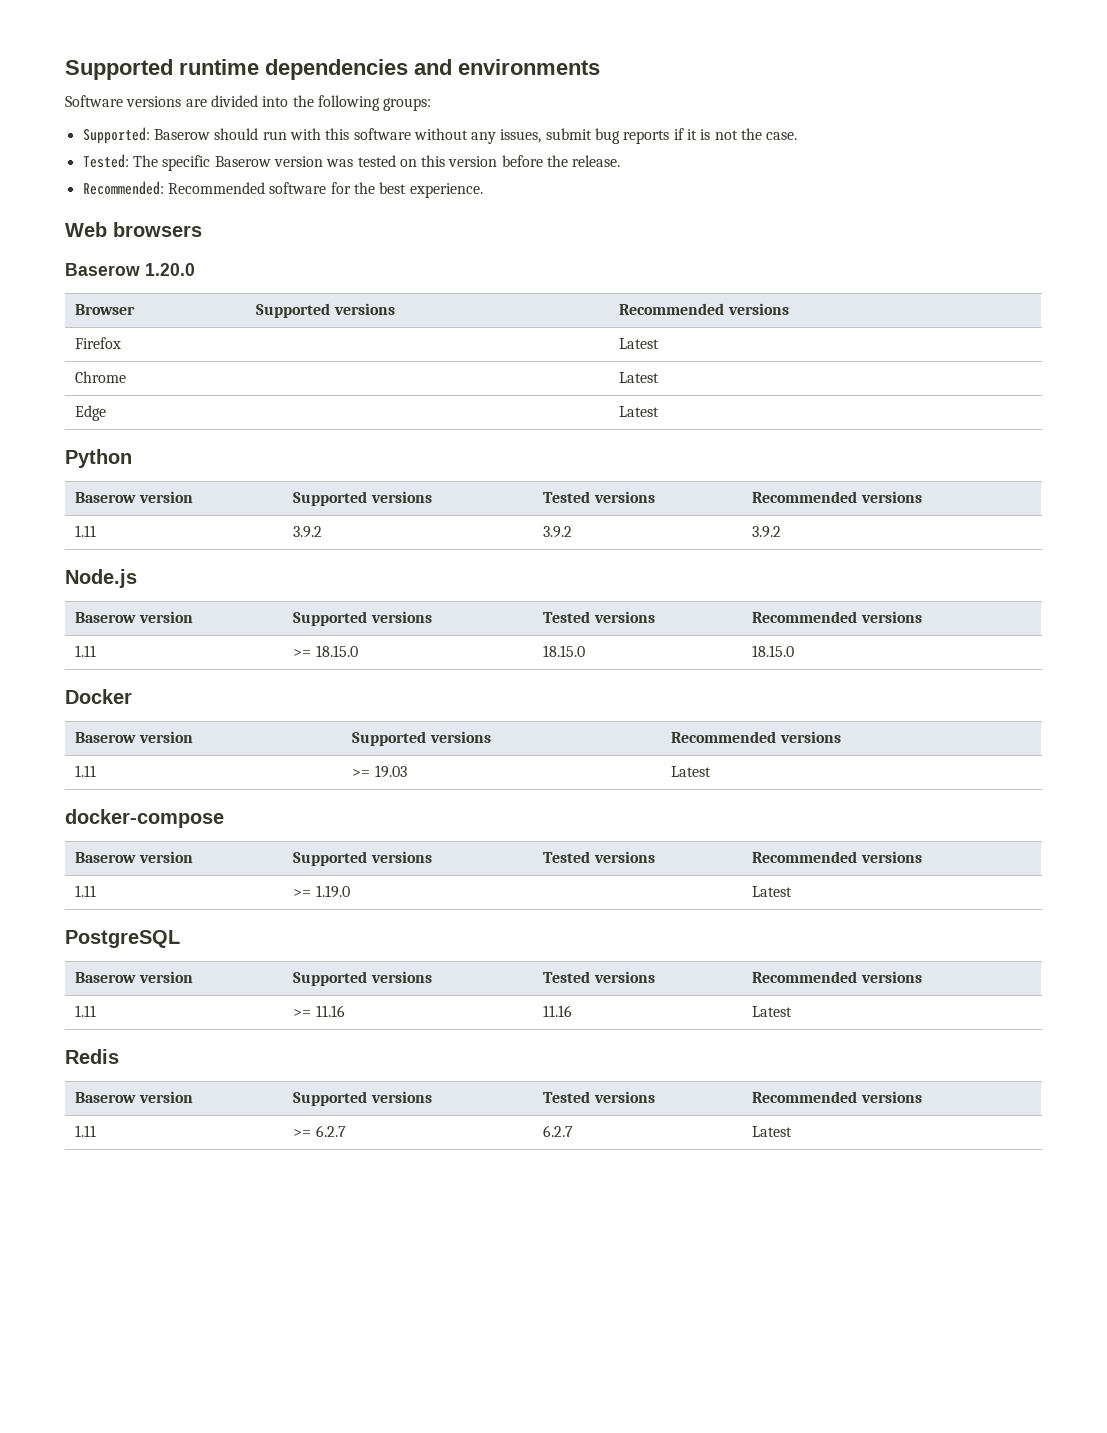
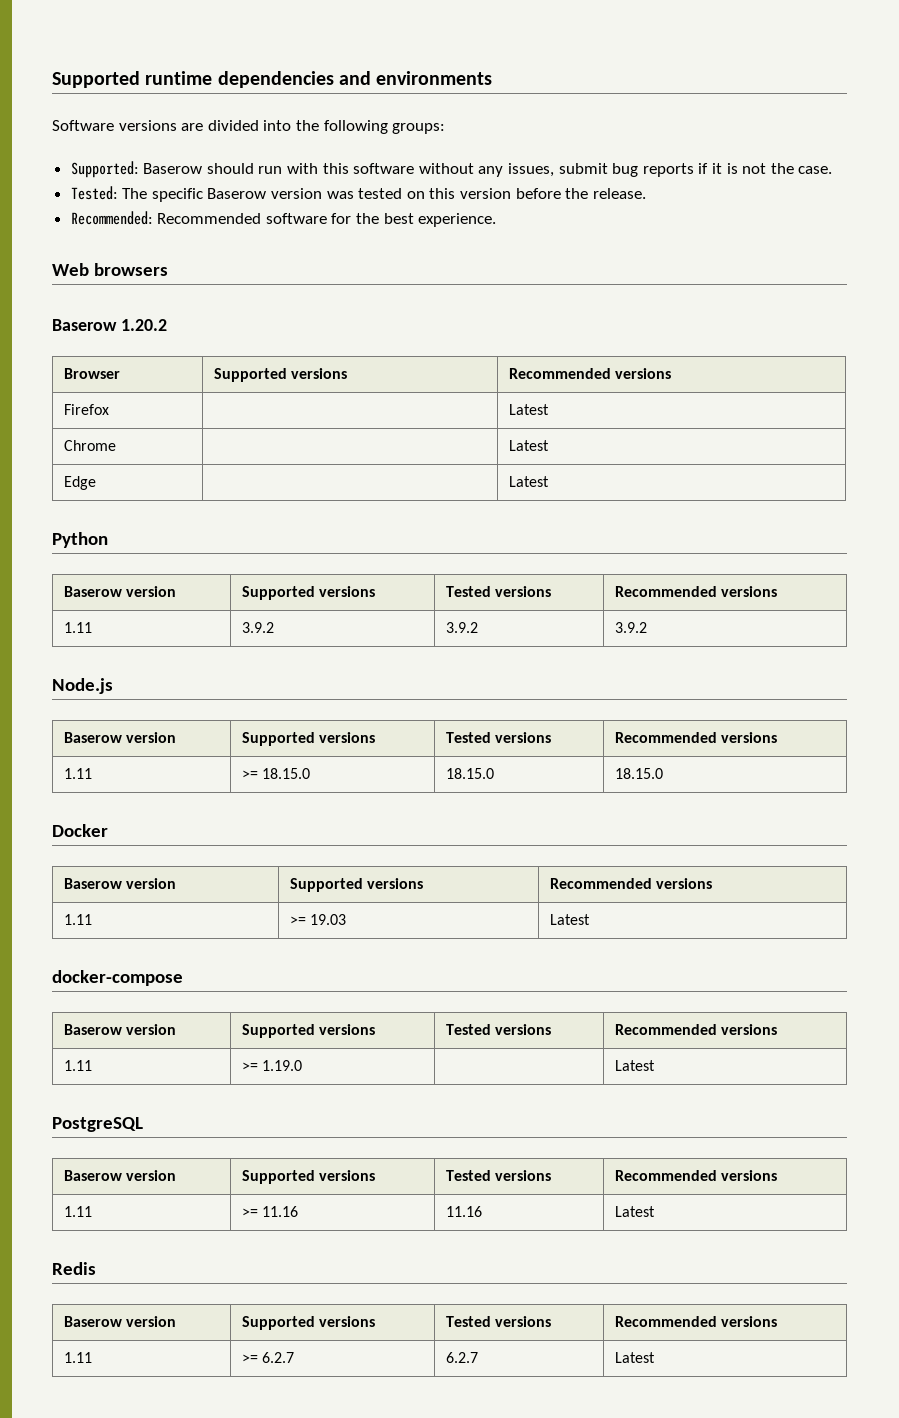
- Baserow 1.20.0
+ Baserow 1.20.2

